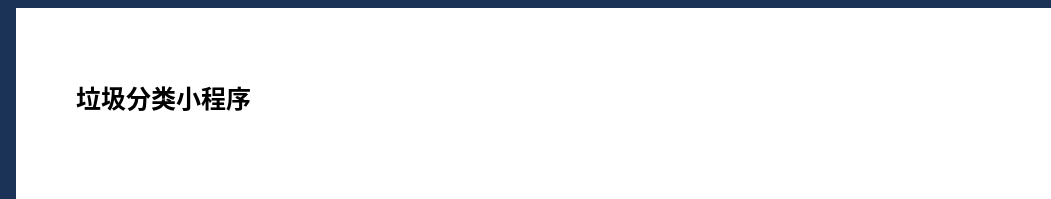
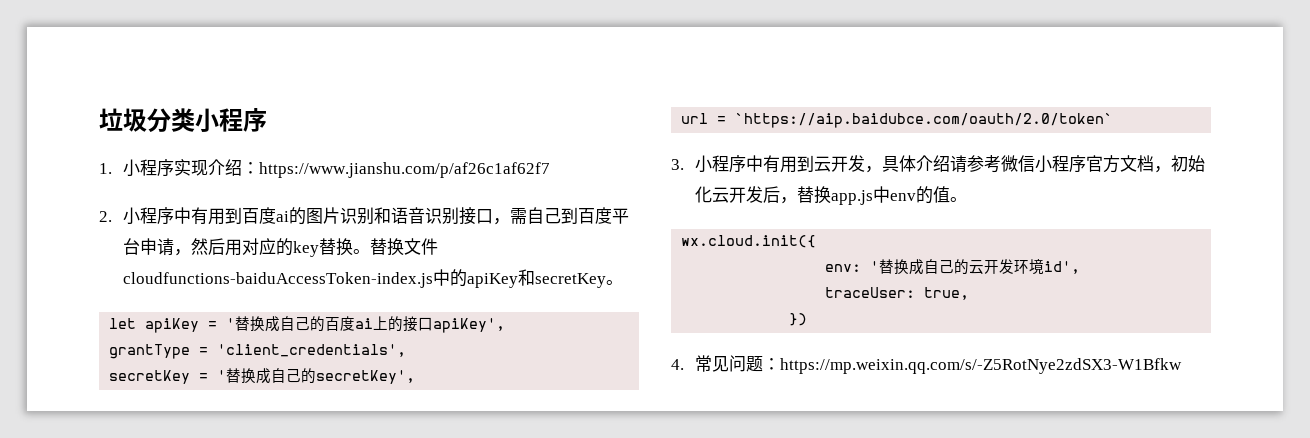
+ 1.小程序实现介绍：https://www.jianshu.com/p/af26c1af62f7
+ 2.小程序中有用到百度ai的图片识别和语音识别接口，需自己到百度平台申请，然后用对应的key替换。替换文件cloudfunctions-baiduAccessToken-index.js中的apiKey和secretKey。
+ let apiKey = '替换成自己的百度ai上的接口apiKey',
+ grantType = 'client_credentials',
+ secretKey = '替换成自己的secretKey',
+ url = `https://aip.baidubce.com/oauth/2.0/token`
+ 3.小程序中有用到云开发，具体介绍请参考微信小程序官方文档，初始化云开发后，替换app.js中env的值。
+ wx.cloud.init({
+ env: '替换成自己的云开发环境id',
+ traceUser: true,
+ })
+ 4.常见问题：https://mp.weixin.qq.com/s/-Z5RotNye2zdSX3-W1Bfkw

